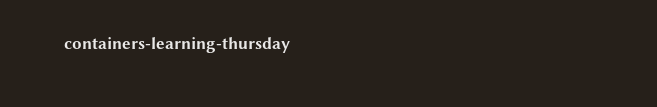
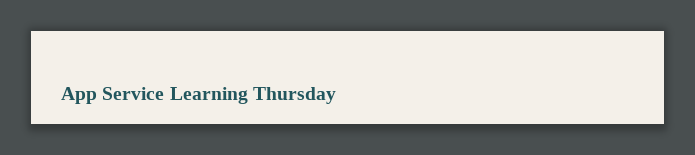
- containers-learning-thursday
+ App Service Learning Thursday

